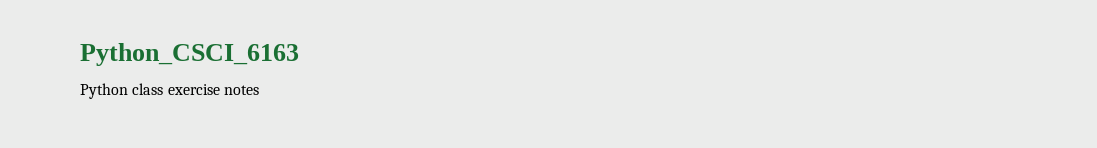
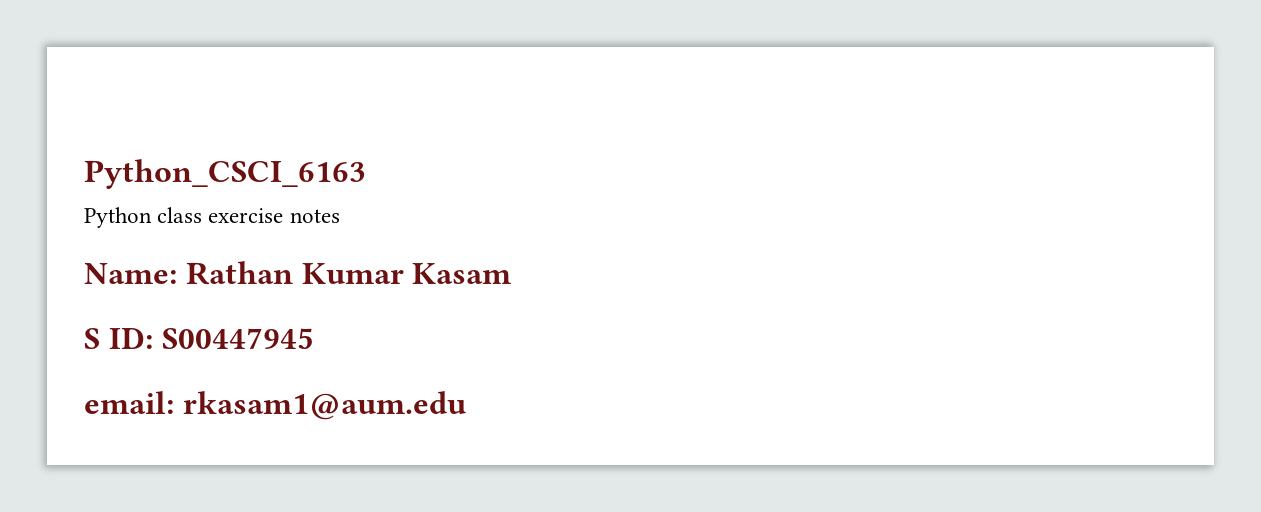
+ Name: Rathan Kumar Kasam
+ S ID: S00447945
+ email: rkasam1@aum.edu

